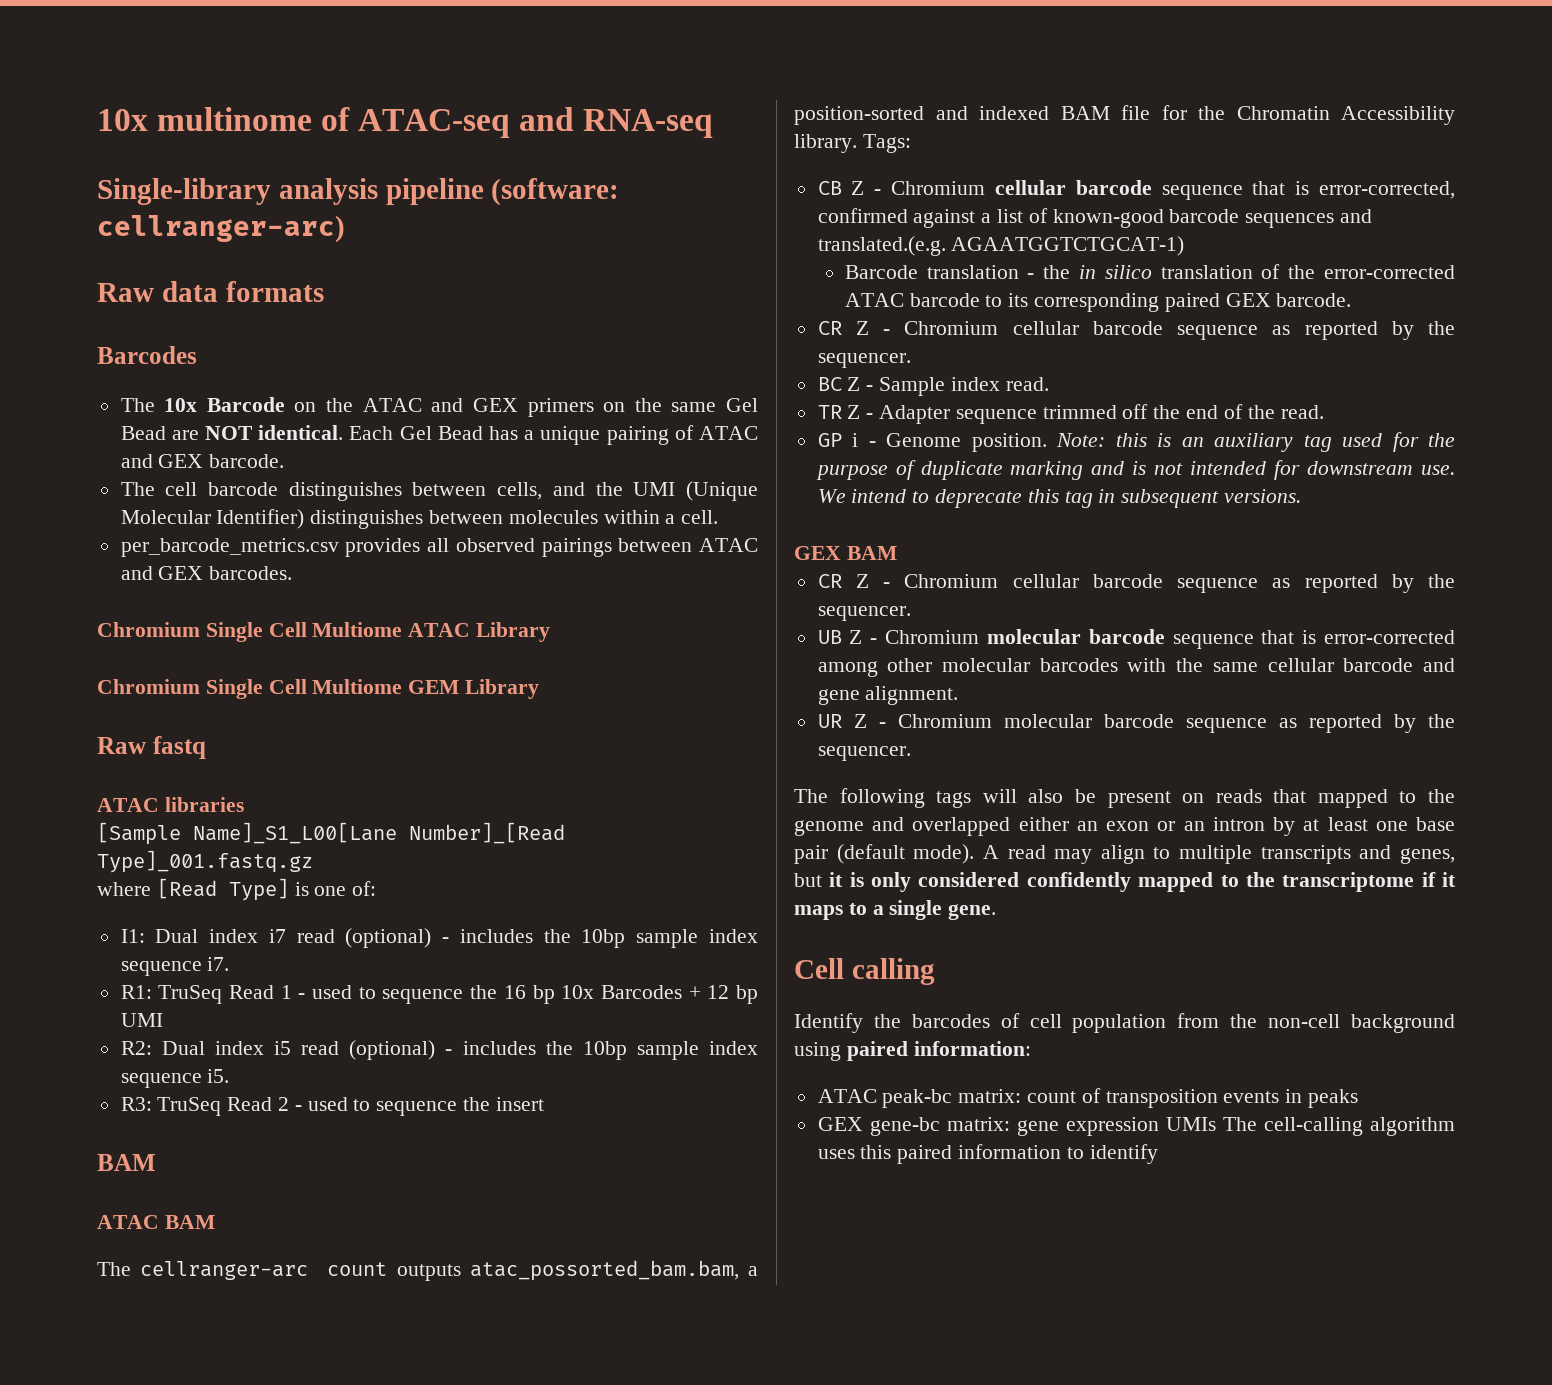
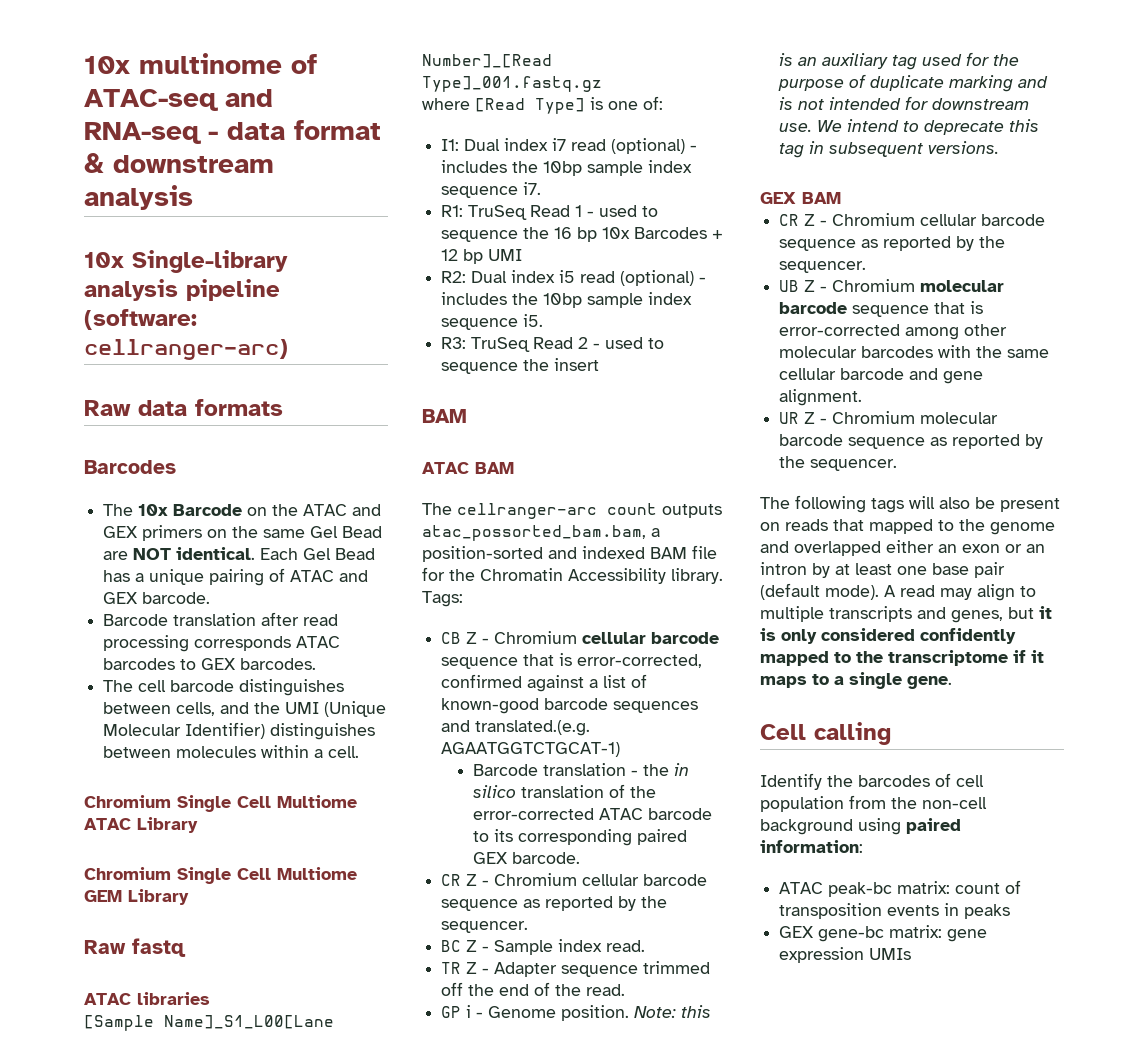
- 10x multinome of ATAC-seq and RNA-seq
- Single-library analysis pipeline (software: cellranger-arc)
+ 10x multinome of ATAC-seq and RNA-seq - data format & downstream analysis
+ 10x Single-library analysis pipeline (software: cellranger-arc)
+ Barcode translation after read processing corresponds ATAC barcodes to GEX barcodes.
- per_barcode_metrics.csv provides all observed pairings between ATAC and GEX barcodes.
- GEX gene-bc matrix: gene expression UMIs The cell-calling algorithm uses this paired information to identify
+ GEX gene-bc matrix: gene expression UMIs

